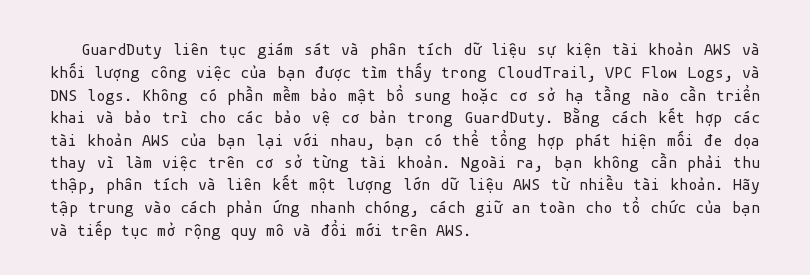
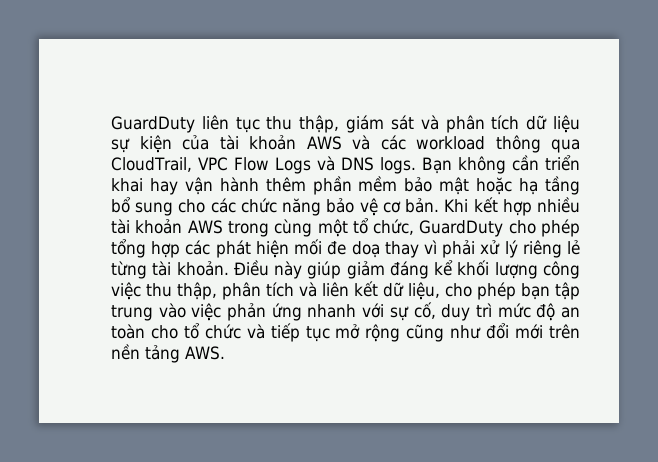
- GuardDuty liên tục giám sát và phân tích dữ liệu sự kiện tài khoản AWS và khối lượng công việc của bạn được tìm thấy trong CloudTrail, VPC Flow Logs, và DNS logs. Không có phần mềm bảo mật bổ sung hoặc cơ sở hạ tầng nào cần triển khai và bảo trì cho các bảo vệ cơ bản trong GuardDuty. Bằng cách kết hợp các tài khoản AWS của bạn lại với nhau, bạn có thể tổng hợp phát hiện mối đe dọa thay vì làm việc trên cơ sở từng tài khoản. Ngoài ra, bạn không cần phải thu thập, phân tích và liên kết một lượng lớn dữ liệu AWS từ nhiều tài khoản. Hãy tập trung vào cách phản ứng nhanh chóng, cách giữ an toàn cho tổ chức của bạn và tiếp tục mở rộng quy mô và đổi mới trên AWS.
+ GuardDuty liên tục thu thập, giám sát và phân tích dữ liệu sự kiện của tài khoản AWS và các workload thông qua CloudTrail, VPC Flow Logs và DNS logs. Bạn không cần triển khai hay vận hành thêm phần mềm bảo mật hoặc hạ tầng bổ sung cho các chức năng bảo vệ cơ bản. Khi kết hợp nhiều tài khoản AWS trong cùng một tổ chức, GuardDuty cho phép tổng hợp các phát hiện mối đe doạ thay vì phải xử lý riêng lẻ từng tài khoản. Điều này giúp giảm đáng kể khối lượng công việc thu thập, phân tích và liên kết dữ liệu, cho phép bạn tập trung vào việc phản ứng nhanh với sự cố, duy trì mức độ an toàn cho tổ chức và tiếp tục mở rộng cũng như đổi mới trên nền tảng AWS.

